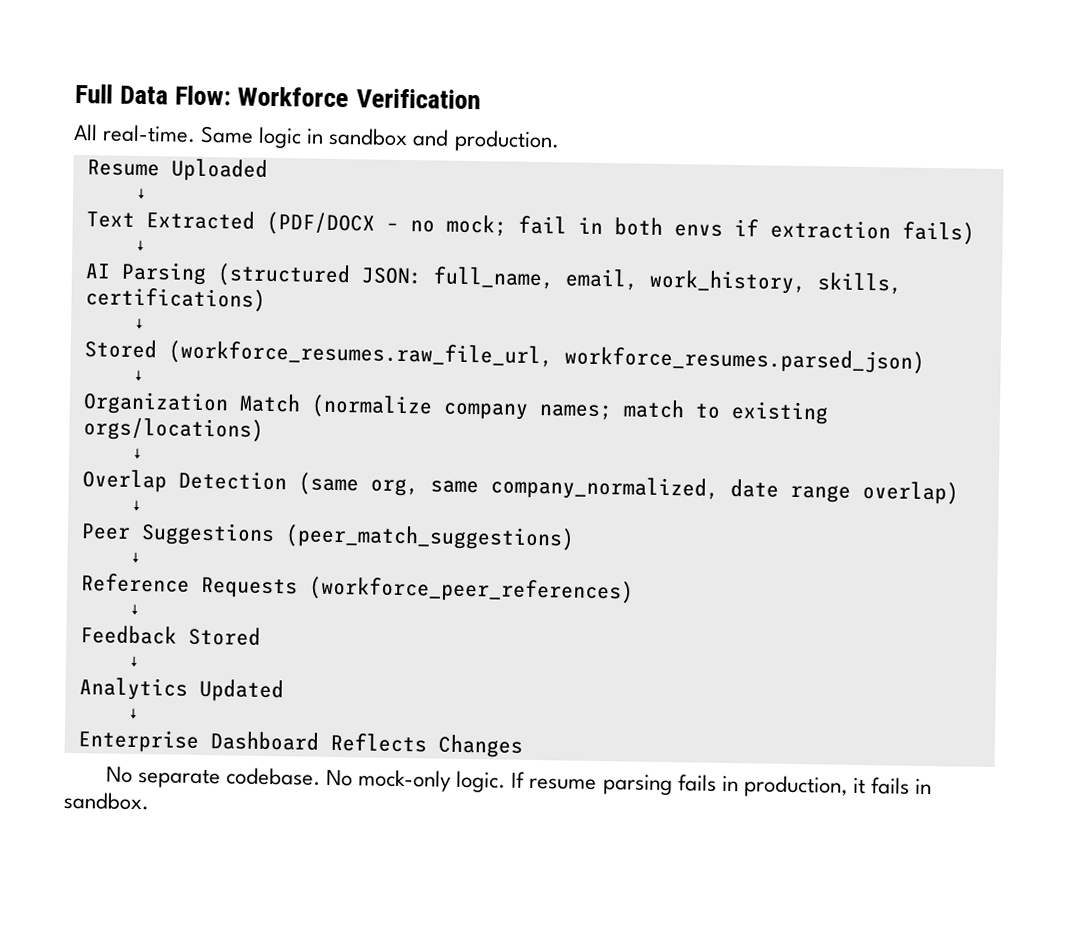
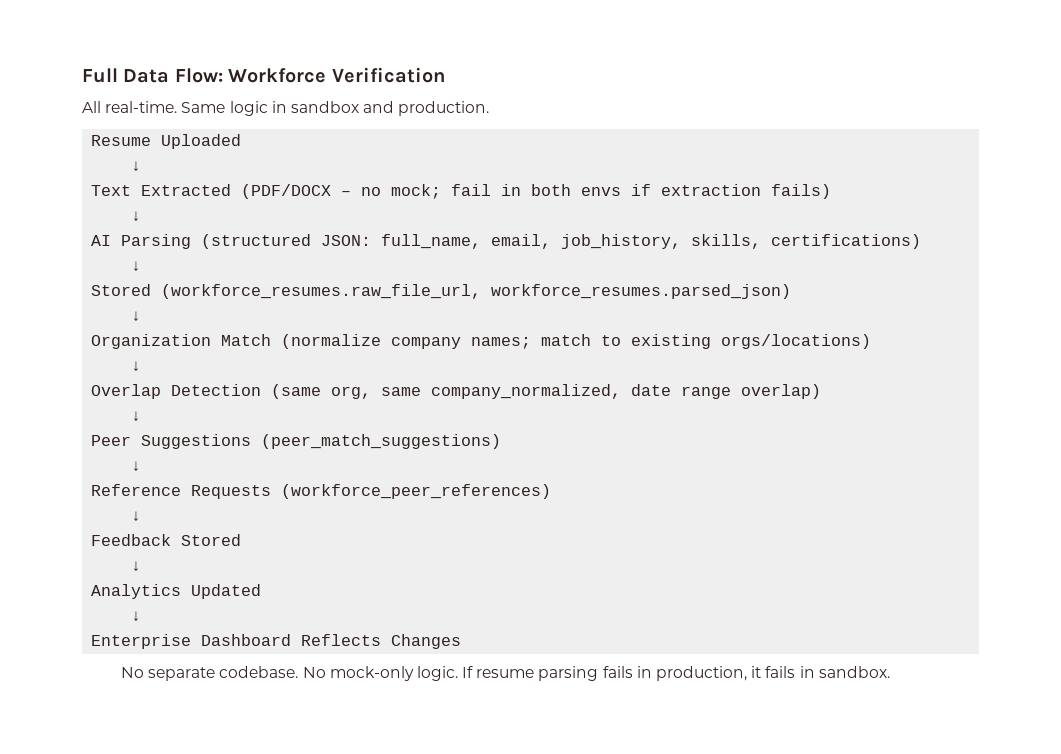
- AI Parsing (structured JSON: full_name, email, work_history, skills, certifications)
+ AI Parsing (structured JSON: full_name, email, job_history, skills, certifications)

